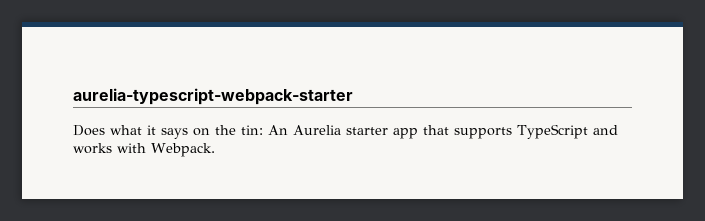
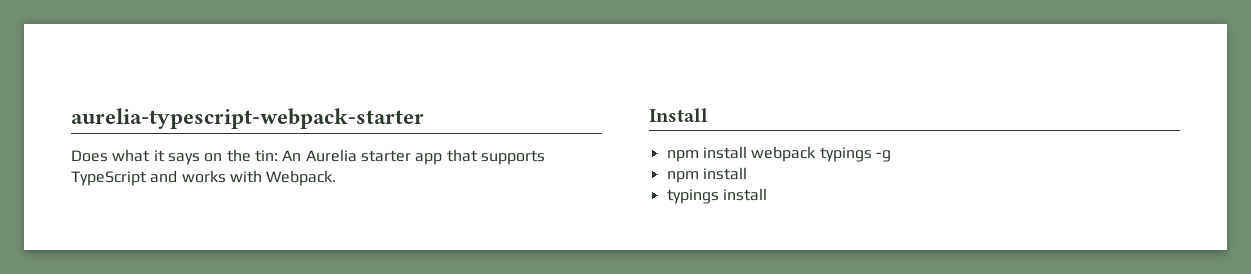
+ Install
+ npm install webpack typings -g
+ npm install
+ typings install

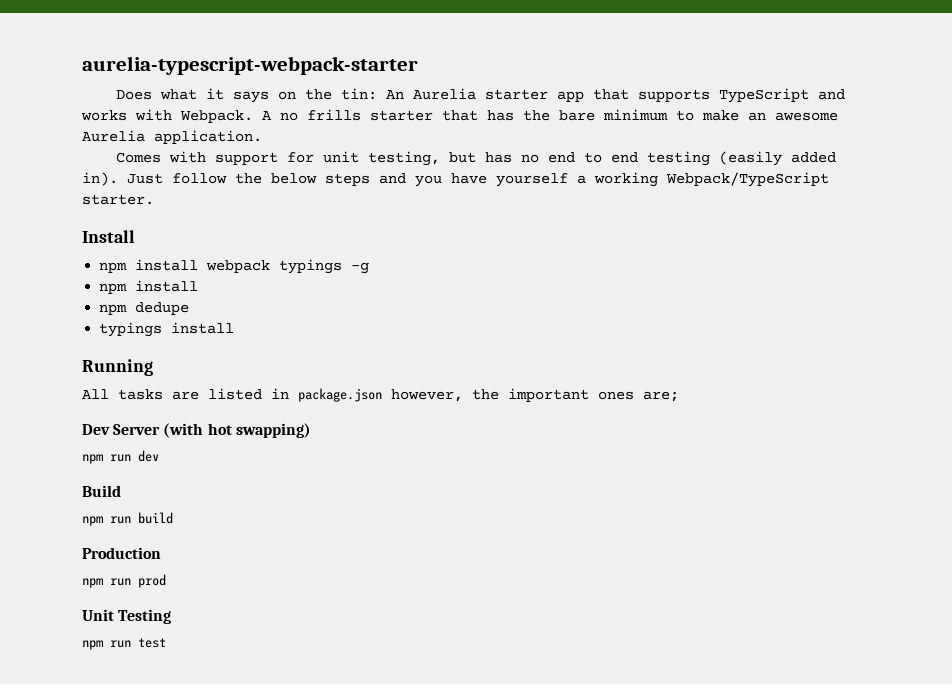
+ A no frills starter that has the bare minimum to make an awesome Aurelia application.
+ Comes with support for unit testing, but has no end to end testing (easily added in). Just follow the below steps and you have yourself a working Webpack/TypeScript starter.
+ npm dedupe
+ Running
+ All tasks are listed in package.json however, the important ones are;
+ Dev Server (with hot swapping)
+ npm run dev
+ Build
+ npm run build
+ Production
+ npm run prod
+ Unit Testing
+ npm run test

